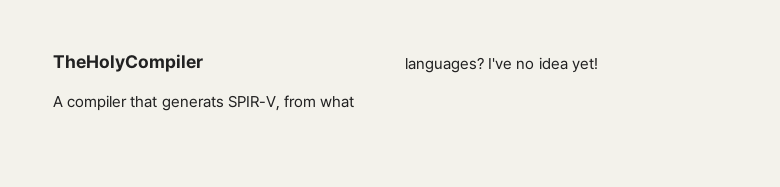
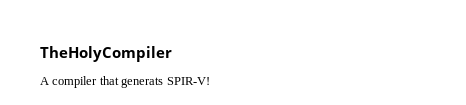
- A compiler that generats SPIR-V, from what languages? I've no idea yet!
+ A compiler that generats SPIR-V!

